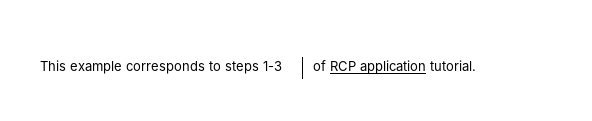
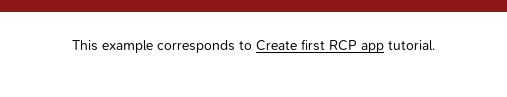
- This example corresponds to steps 1-3 of RCP application tutorial.
+ This example corresponds to Create first RCP app tutorial.

